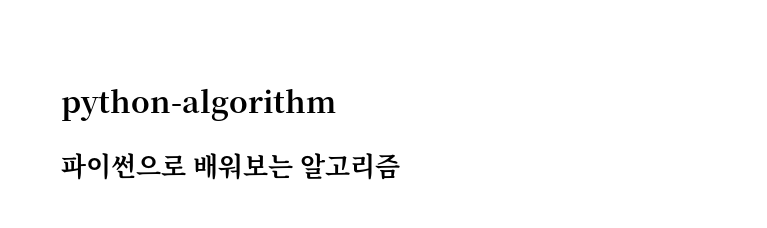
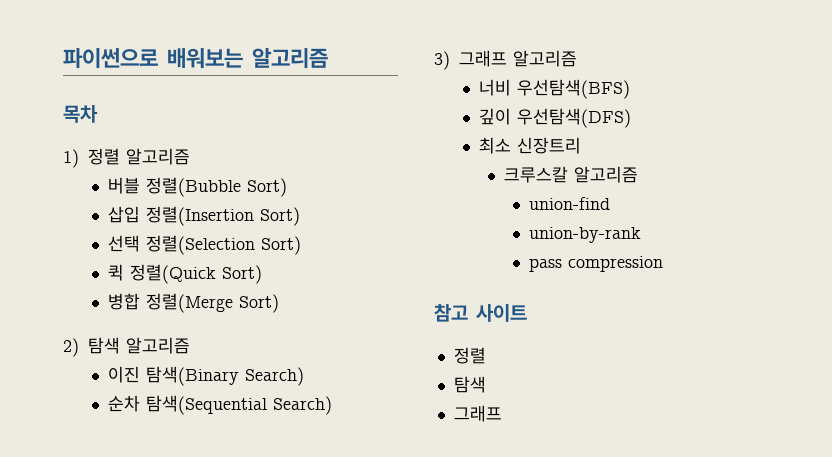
- python-algorithm
+ 목차
+ 1) 정렬 알고리즘
+ 버블 정렬(Bubble Sort)
+ 삽입 정렬(Insertion Sort)
+ 선택 정렬(Selection Sort)
+ 퀵 정렬(Quick Sort)
+ 병합 정렬(Merge Sort)
+ 2) 탐색 알고리즘
+ 이진 탐색(Binary Search)
+ 순차 탐색(Sequential Search)
+ 3) 그래프 알고리즘
+ 너비 우선탐색(BFS)
+ 깊이 우선탐색(DFS)
+ 최소 신장트리
+ 크루스칼 알고리즘
+ union-find
+ union-by-rank
+ pass compression
+ 참고 사이트
+ 정렬
+ 탐색
+ 그래프

